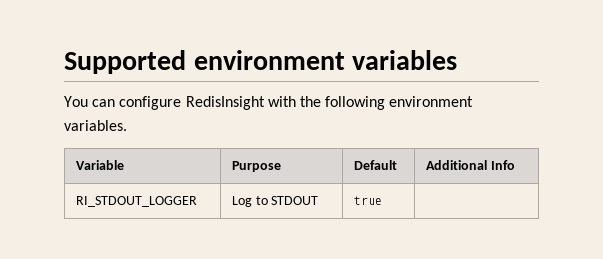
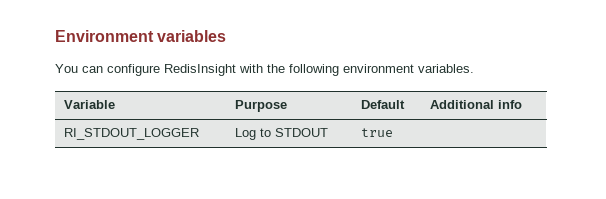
- Supported environment variables
+ Environment variables
- Variable | Purpose | Default | Additional Info
+ Variable | Purpose | Default | Additional info

